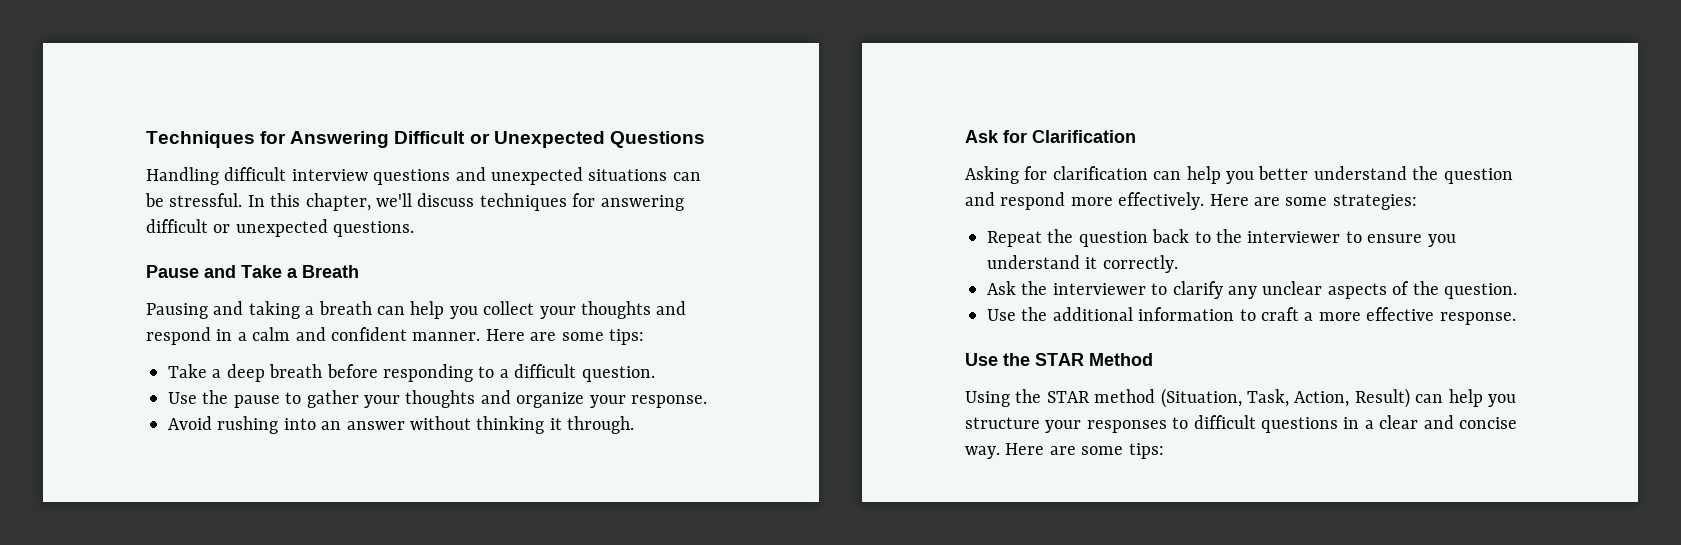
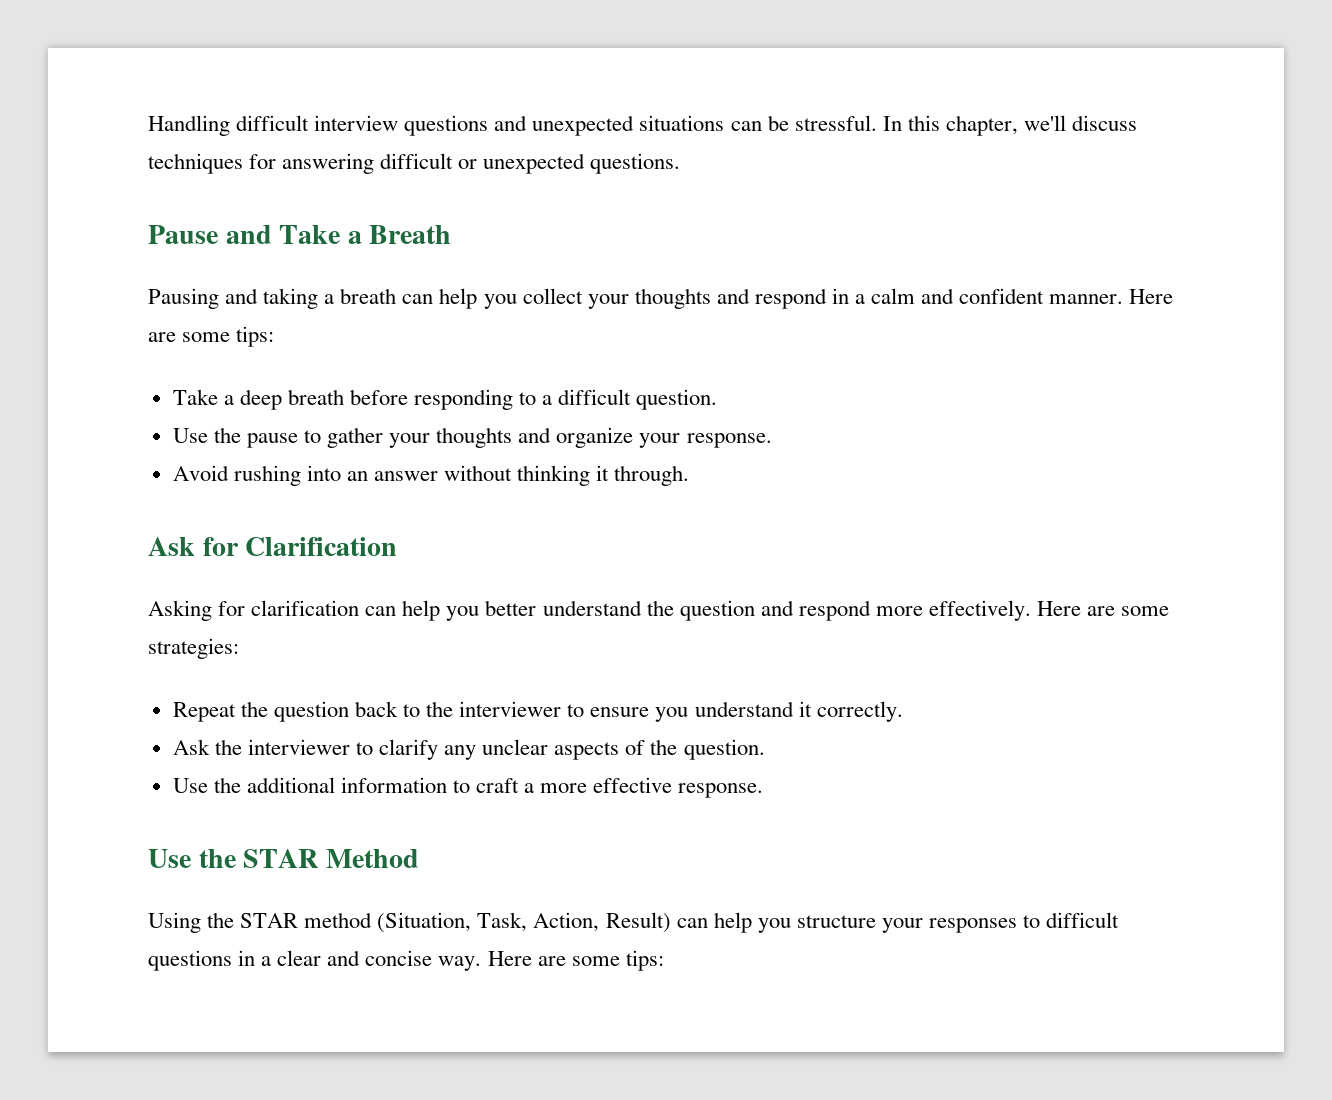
- Techniques for Answering Difficult or Unexpected Questions

